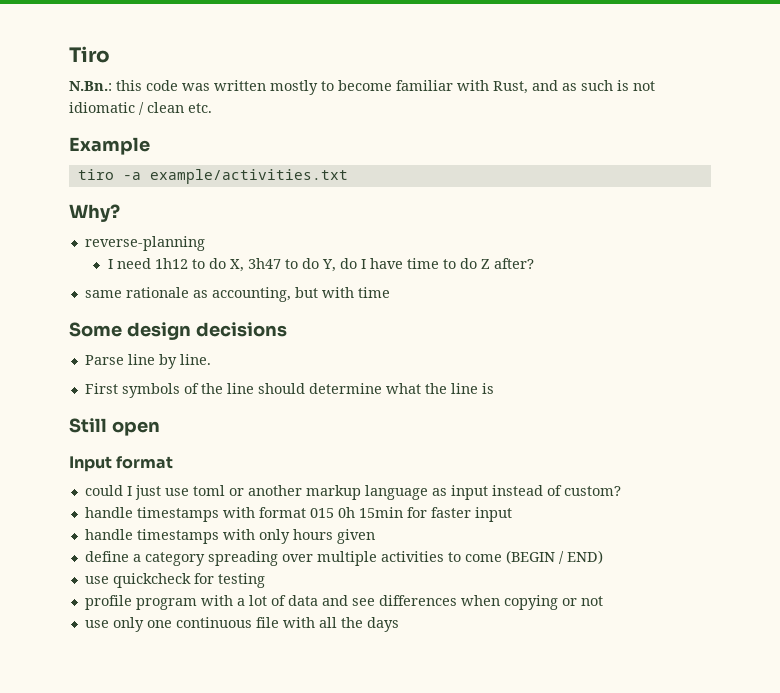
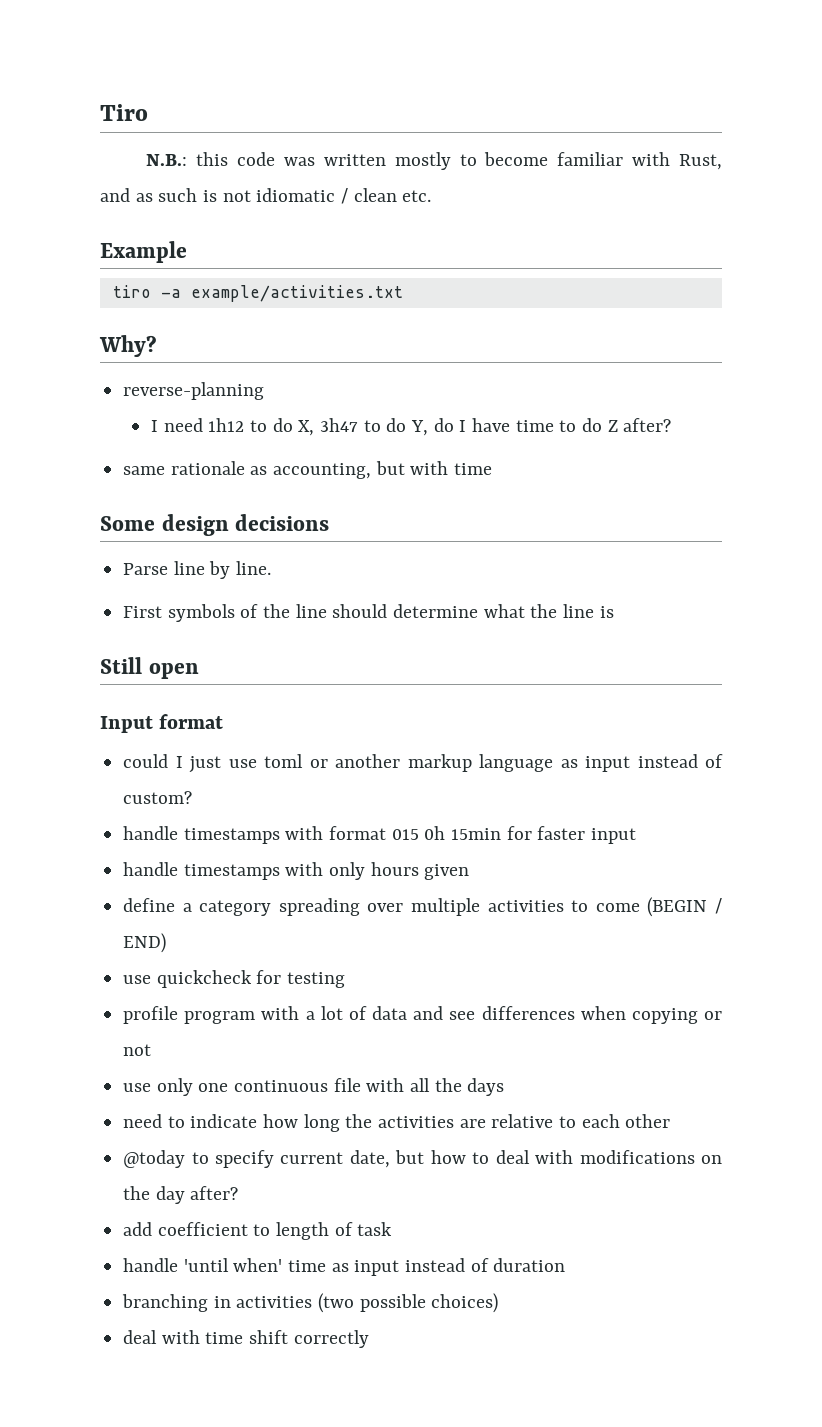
- N.Bn.: this code was written mostly to become familiar with Rust, and as such is not idiomatic / clean etc.
+ N.B.: this code was written mostly to become familiar with Rust, and as such is not idiomatic / clean etc.
+ need to indicate how long the activities are relative to each other
+ @today to specify current date, but how to deal with modifications on the day after?
+ add coefficient to length of task
+ handle 'until when' time as input instead of duration
+ branching in activities (two possible choices)
+ deal with time shift correctly

